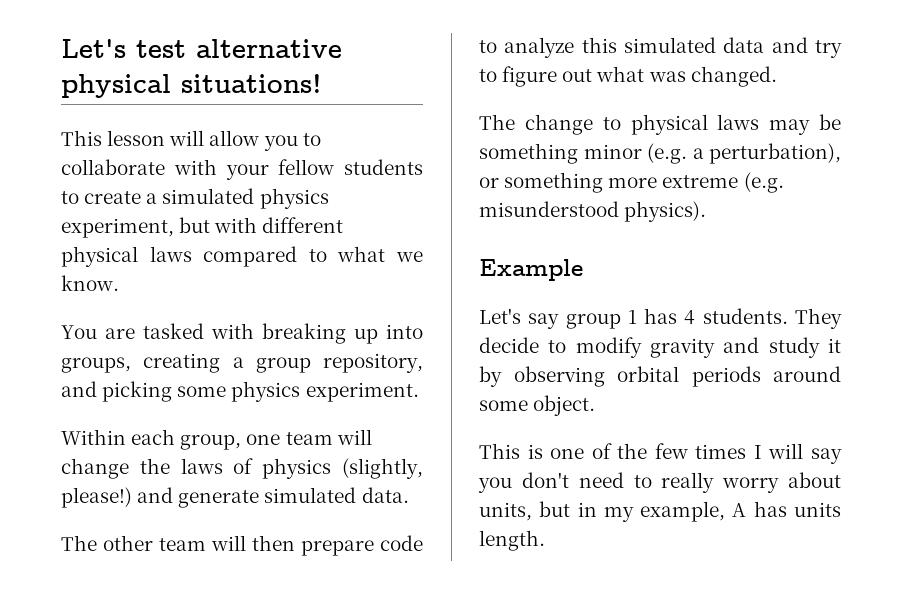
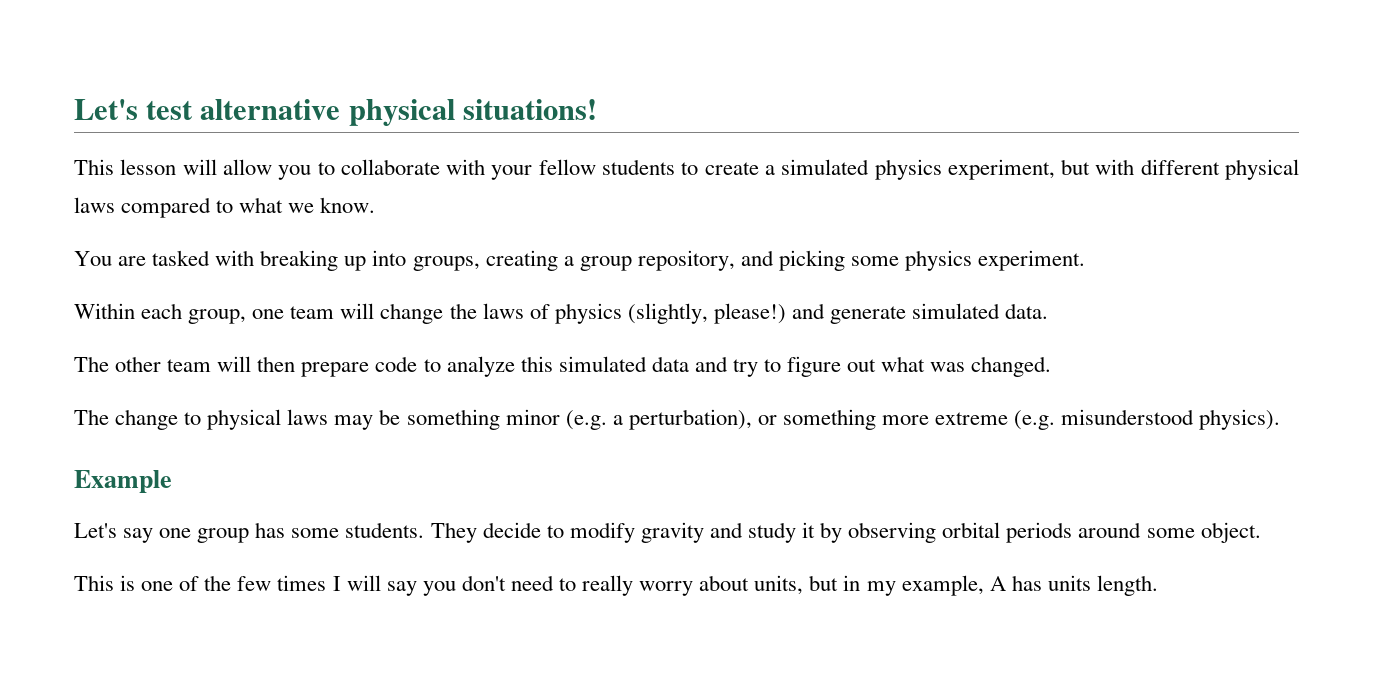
- Let's say group 1 has 4 students.
+ Let's say one group has some students.

